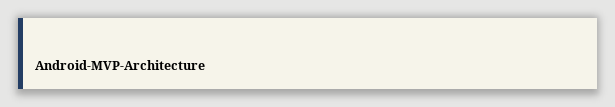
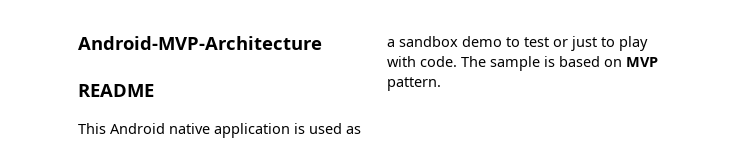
+ README
+ This Android native application is used as a sandbox demo to test or just to play with code. The sample is based on MVP pattern.

